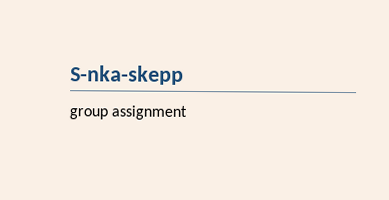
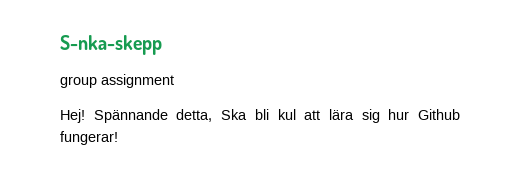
+ Hej! Spännande detta, Ska bli kul att lära sig hur Github fungerar!

